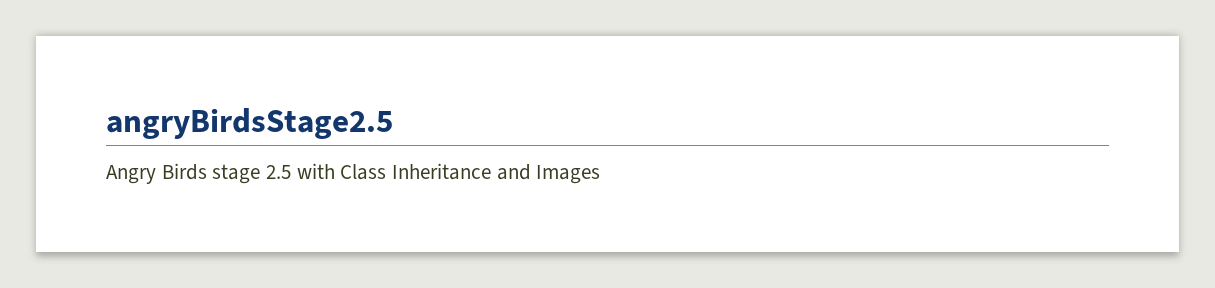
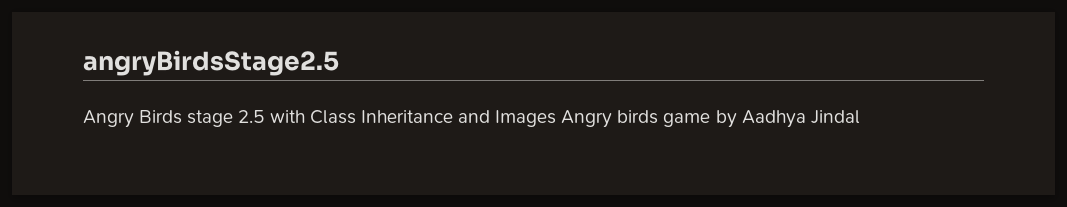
- Angry Birds stage 2.5 with Class Inheritance and Images
+ Angry Birds stage 2.5 with Class Inheritance and Images Angry birds game by Aadhya Jindal

